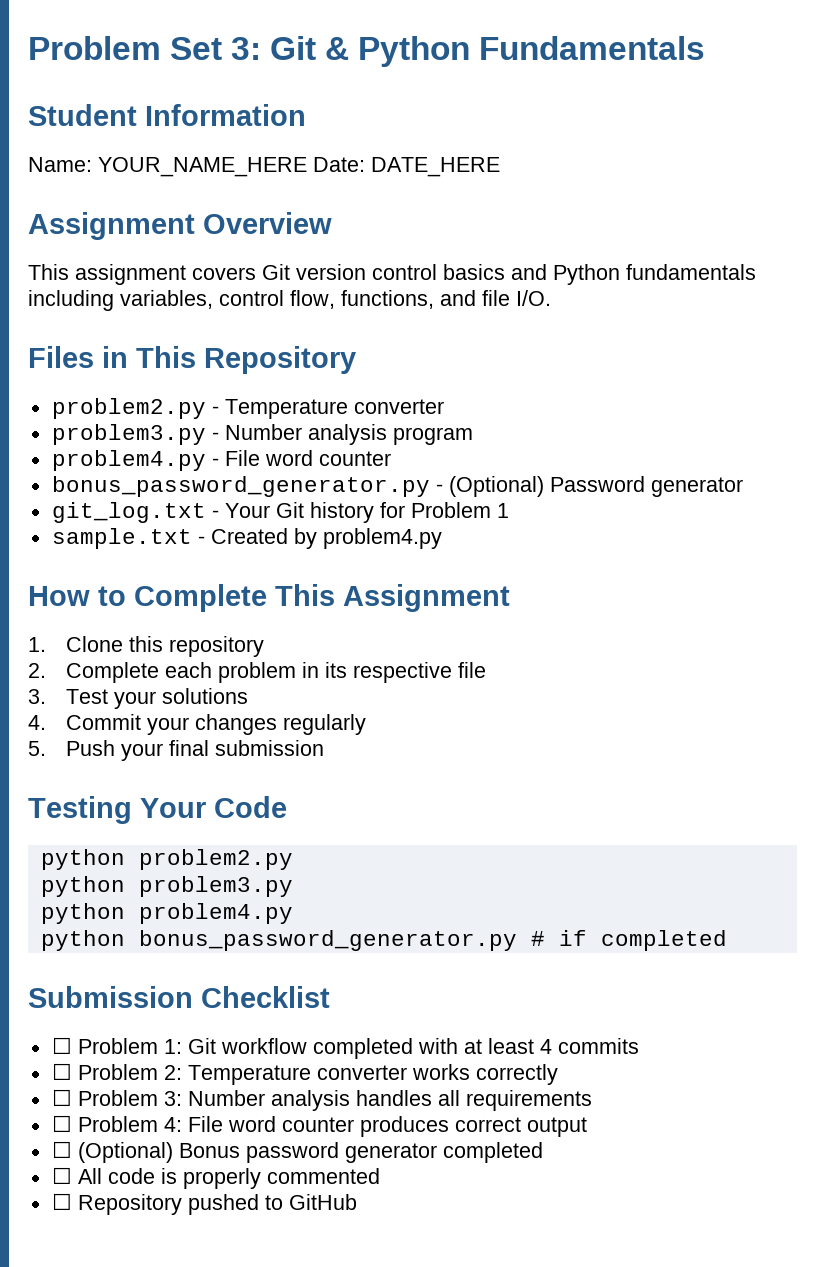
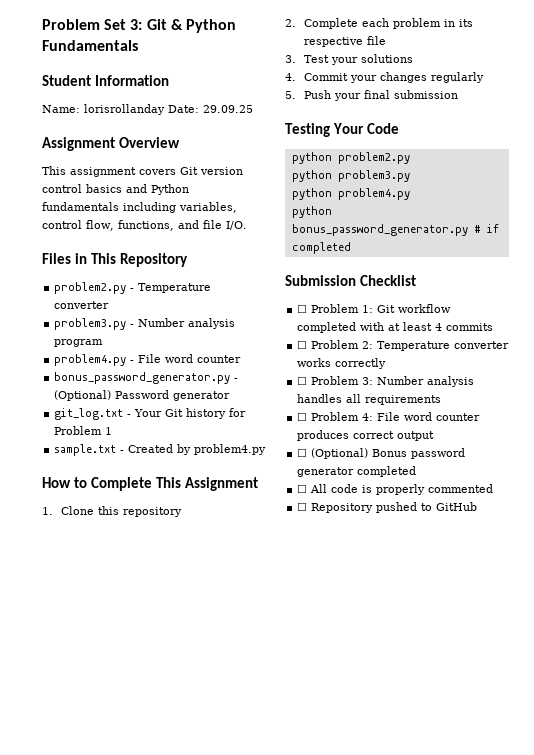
- Name: YOUR_NAME_HERE Date: DATE_HERE
+ Name: lorisrollanday Date: 29.09.25

